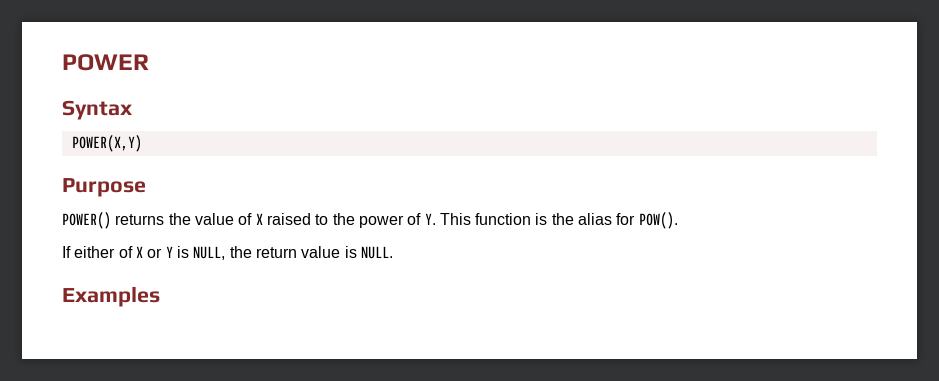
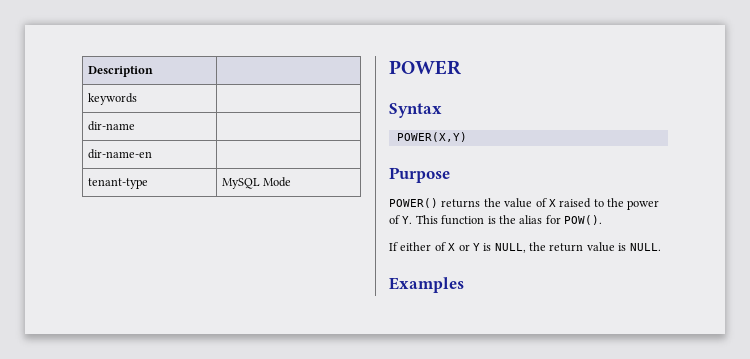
+ Description |
+ keywords |
+ dir-name |
+ dir-name-en |
+ tenant-type | MySQL Mode

